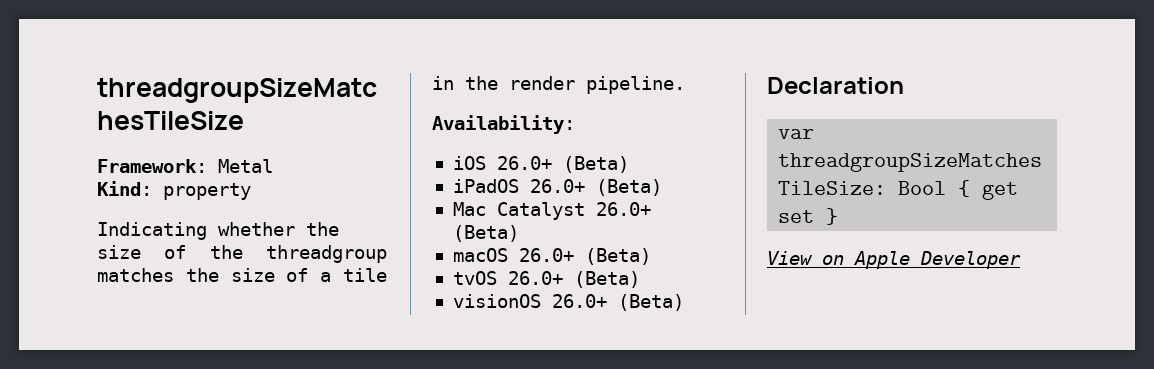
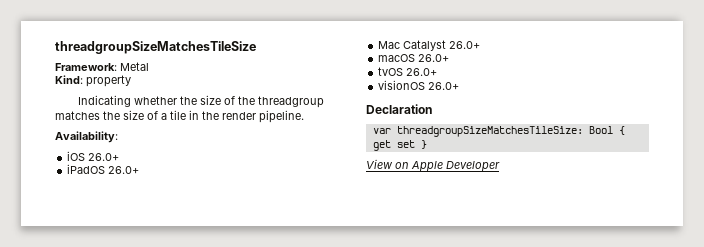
- iOS 26.0+ (Beta)
+ iOS 26.0+
- iPadOS 26.0+ (Beta)
+ iPadOS 26.0+
- Mac Catalyst 26.0+ (Beta)
+ Mac Catalyst 26.0+
- macOS 26.0+ (Beta)
+ macOS 26.0+
- tvOS 26.0+ (Beta)
+ tvOS 26.0+
- visionOS 26.0+ (Beta)
+ visionOS 26.0+

